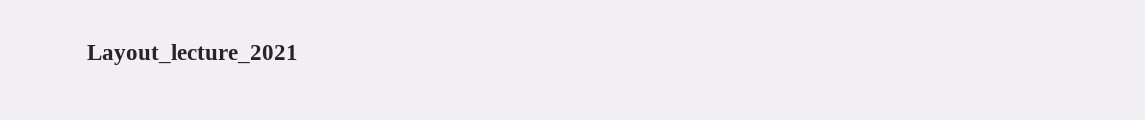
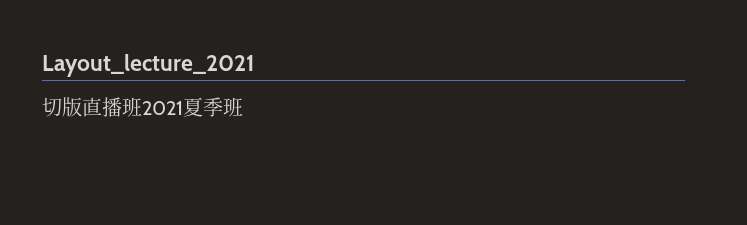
+ 切版直播班2021夏季班

